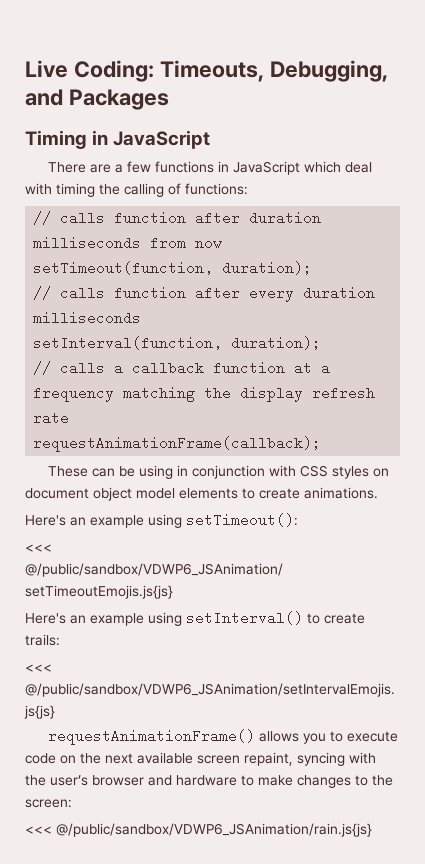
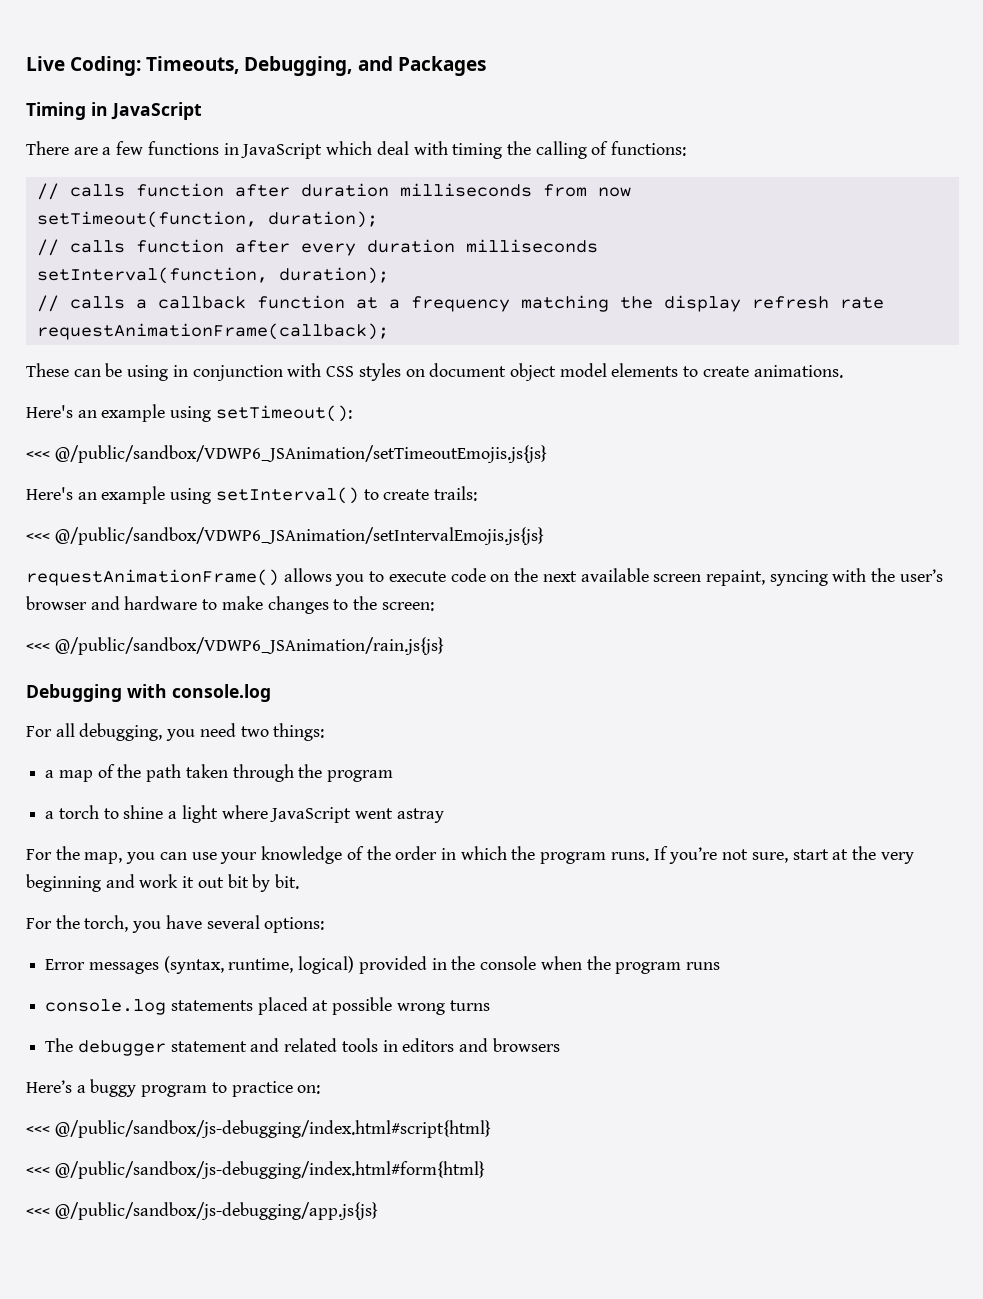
+ Debugging with console.log
+ For all debugging, you need two things:
+ a map of the path taken through the program
+ a torch to shine a light where JavaScript went astray
+ For the map, you can use your knowledge of the order in which the program runs. If you’re not sure, start at the very beginning and work it out bit by bit.
+ For the torch, you have several options:
+ Error messages (syntax, runtime, logical) provided in the console when the program runs
+ console.log statements placed at possible wrong turns
+ The debugger statement and related tools in editors and browsers
+ Here’s a buggy program to practice on:
+ <<< @/public/sandbox/js-debugging/index.html#script{html}
+ <<< @/public/sandbox/js-debugging/index.html#form{html}
+ <<< @/public/sandbox/js-debugging/app.js{js}

